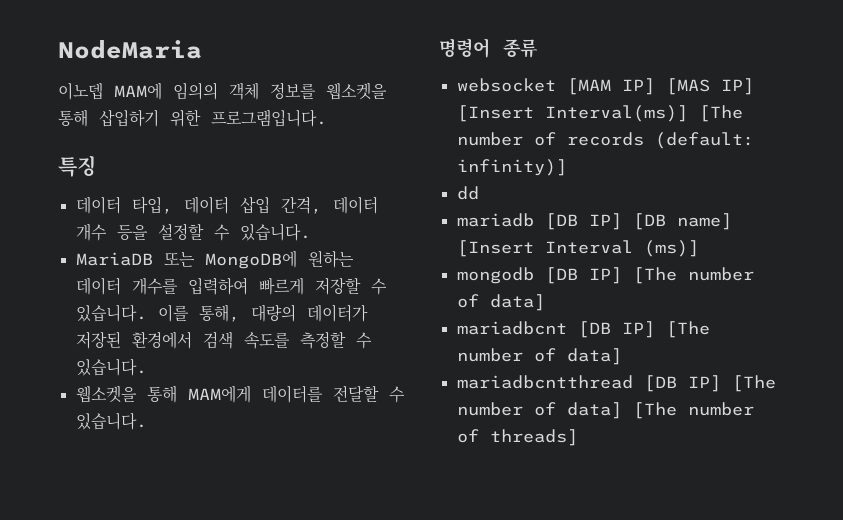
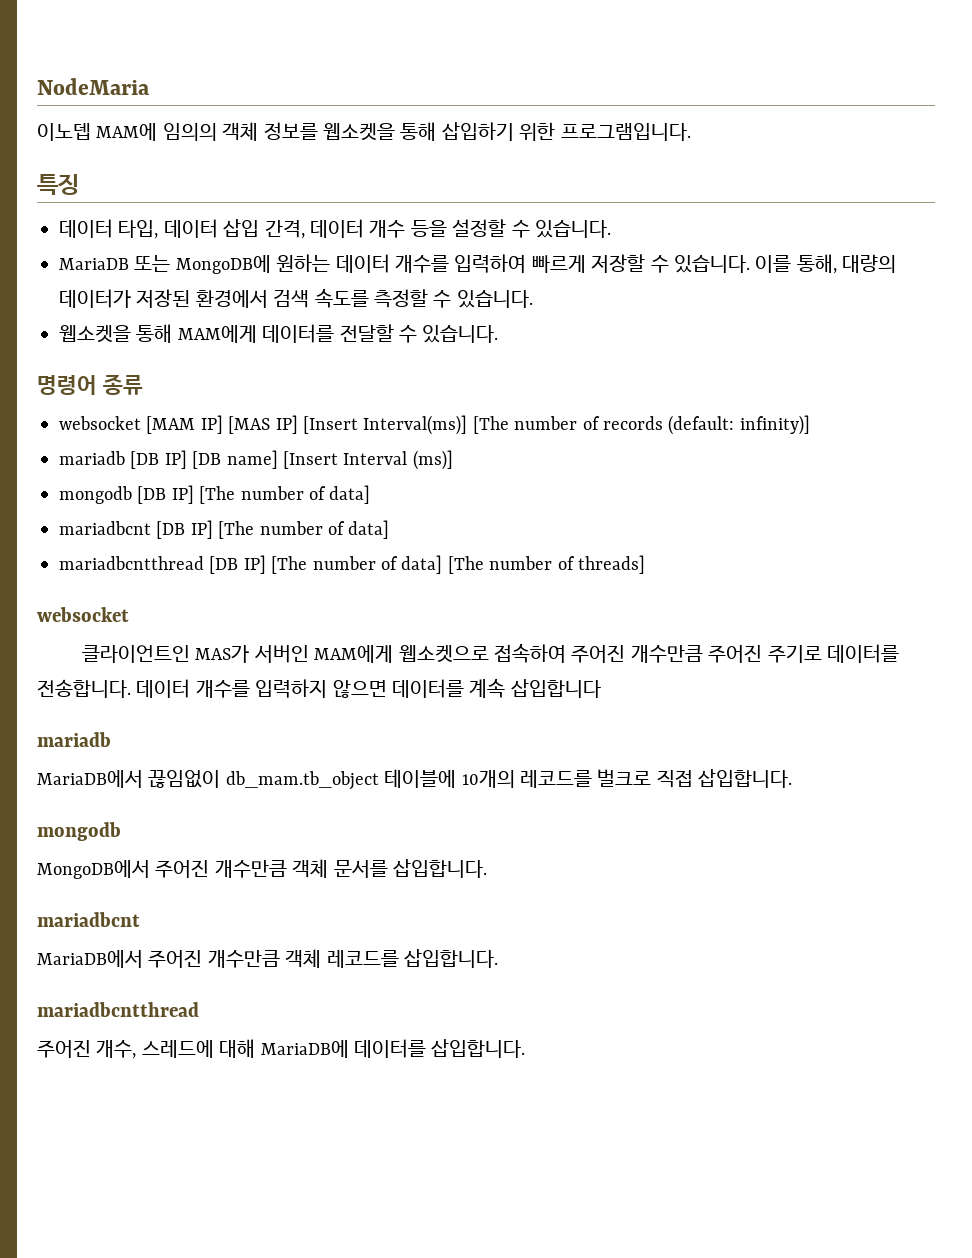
- dd
  mariadbcntthread [DB IP] [The number of data] [The number of threads]
+ websocket
+ 클라이언트인 MAS가 서버인 MAM에게 웹소켓으로 접속하여 주어진 개수만큼 주어진 주기로 데이터를 전송합니다. 데이터 개수를 입력하지 않으면 데이터를 계속 삽입합니다
+ mariadb
+ MariaDB에서 끊임없이 db_mam.tb_object 테이블에 10개의 레코드를 벌크로 직접 삽입합니다.
+ mongodb
+ MongoDB에서 주어진 개수만큼 객체 문서를 삽입합니다.
+ mariadbcnt
+ MariaDB에서 주어진 개수만큼 객체 레코드를 삽입합니다.
+ mariadbcntthread
+ 주어진 개수, 스레드에 대해 MariaDB에 데이터를 삽입합니다.

